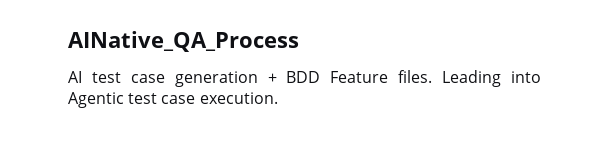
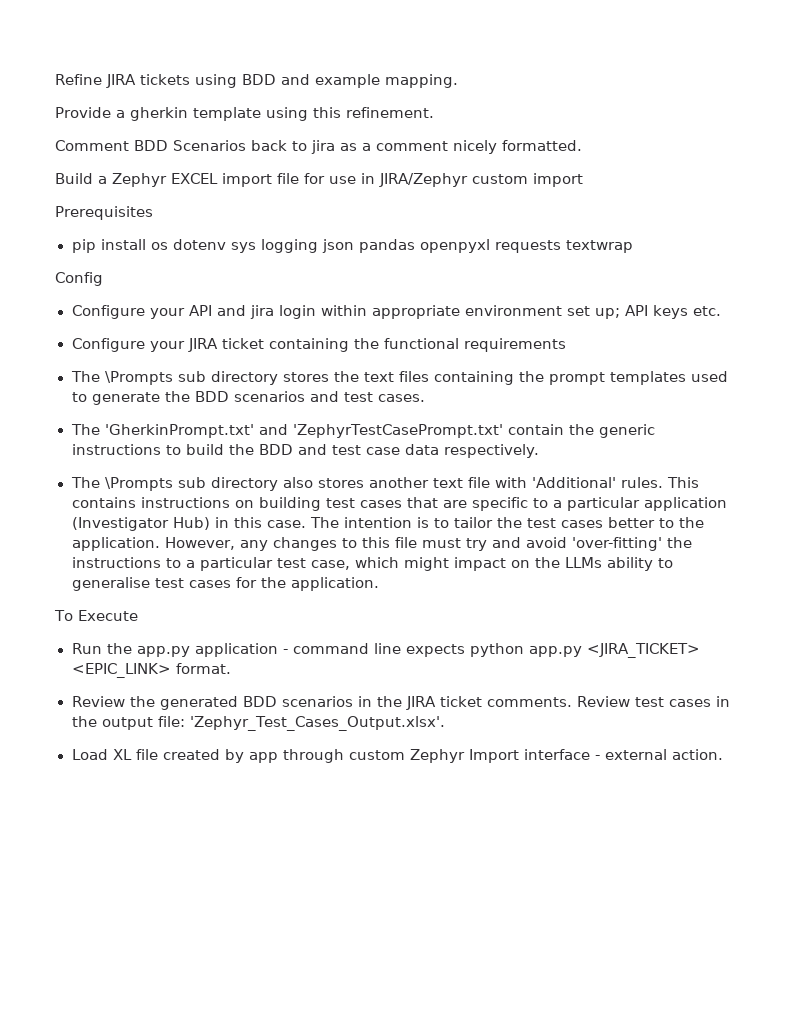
- AINative_QA_Process
- AI test case generation + BDD Feature files. Leading into Agentic test case execution.
+ Refine JIRA tickets using BDD and example mapping.
+ Provide a gherkin template using this refinement.
+ Comment BDD Scenarios back to jira as a comment nicely formatted.
+ Build a Zephyr EXCEL import file for use in JIRA/Zephyr custom import
+ Prerequisites
+ pip install os dotenv sys logging json pandas openpyxl requests textwrap
+ Config
+ Configure your API and jira login within appropriate environment set up; API keys etc.
+ Configure your JIRA ticket containing the functional requirements
+ The \Prompts sub directory stores the text files containing the prompt templates used to generate the BDD scenarios and test cases.
+ The 'GherkinPrompt.txt' and 'ZephyrTestCasePrompt.txt' contain the generic instructions to build the BDD and test case data respectively.
+ The \Prompts sub directory also stores another text file with 'Additional' rules. This contains instructions on building test cases that are specific to a particular application (Investigator Hub) in this case. The intention is to tailor the test cases better to the application. However, any changes to this file must try and avoid 'over-fitting' the instructions to a particular test case, which might impact on the LLMs ability to generalise test cases for the application.
+ To Execute
+ Run the app.py application - command line expects python app.py <JIRA_TICKET> <EPIC_LINK> format.
+ Review the generated BDD scenarios in the JIRA ticket comments. Review test cases in the output file: 'Zephyr_Test_Cases_Output.xlsx'.
+ Load XL file created by app through custom Zephyr Import interface - external action.

